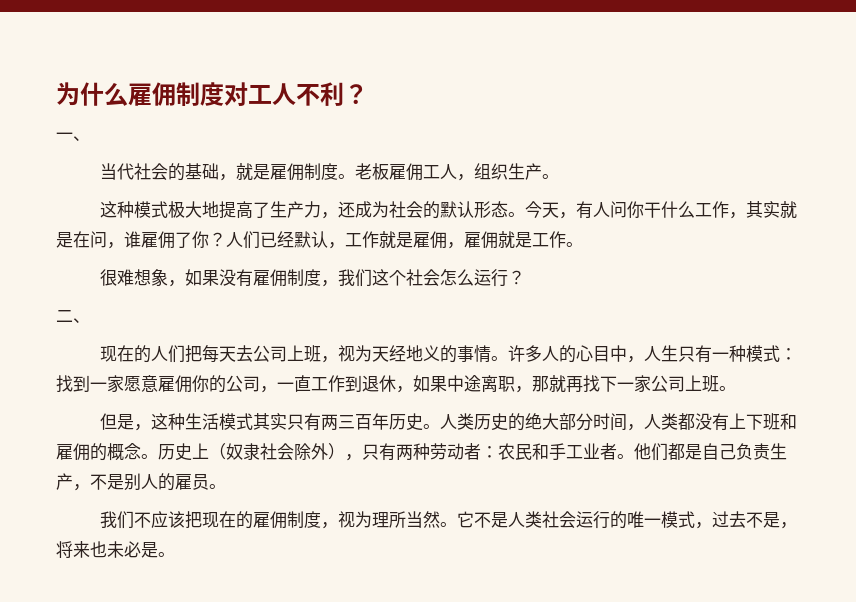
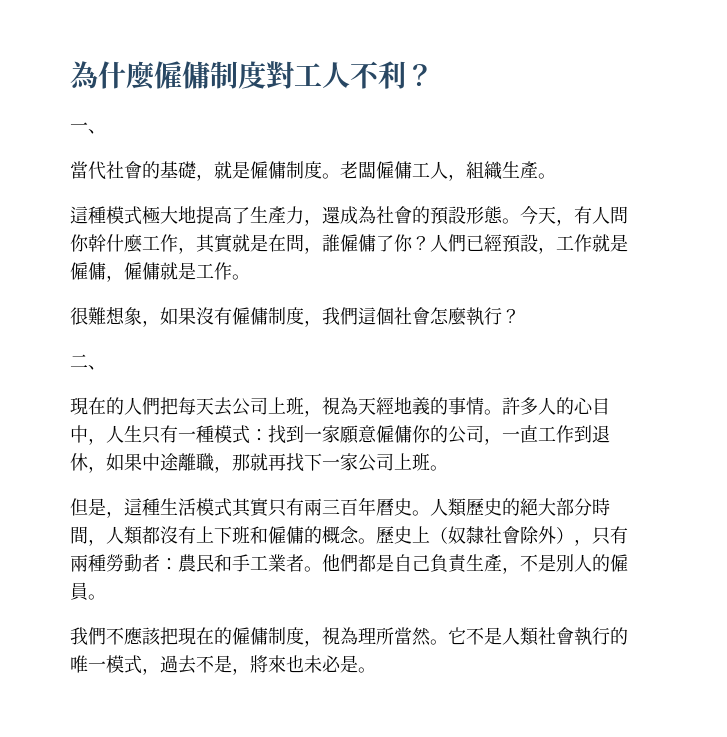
- 为什么雇佣制度对工人不利？
+ 為什麼僱傭制度對工人不利？
- 当代社会的基础，就是雇佣制度。老板雇佣工人，组织生产。
- 这种模式极大地提高了生产力，还成为社会的默认形态。今天，有人问你干什么工作，其实就是在问，谁雇佣了你？人们已经默认，工作就是雇佣，雇佣就是工作。
+ 當代社會的基礎，就是僱傭制度。老闆僱傭工人，組織生產。
+ 這種模式極大地提高了生產力，還成為社會的預設形態。今天，有人問你幹什麼工作，其實就是在問，誰僱傭了你？人們已經預設，工作就是僱傭，僱傭就是工作。
- 很难想象，如果没有雇佣制度，我们这个社会怎么运行？
+ 很難想象，如果沒有僱傭制度，我們這個社會怎麼執行？
- 现在的人们把每天去公司上班，视为天经地义的事情。
+ 現在的人們把每天去公司上班，視為天經地義的事情。
- 许多人的心目中，人生只有一种模式：找到一家愿意雇佣你的公司，一直工作到退休，如果中途离职，那就再找下一家公司上班。
+ 許多人的心目中，人生只有一種模式：找到一家願意僱傭你的公司，一直工作到退休，如果中途離職，那就再找下一家公司上班。
- 但是，这种生活模式其实只有两三百年历史。人类历史的绝大部分时间，人类都没有上下班和雇佣的概念。
+ 但是，這種生活模式其實只有兩三百年曆史。人類歷史的絕大部分時間，人類都沒有上下班和僱傭的概念。
- 历史上（奴隶社会除外），只有两种劳动者：农民和手工业者。他们都是自己负责生产，不是别人的雇员。
- 我们不应该把现在的雇佣制度，视为理所当然。
+ 歷史上（奴隸社會除外），只有兩種勞動者：農民和手工業者。他們都是自己負責生產，不是別人的僱員。
+ 我們不應該把現在的僱傭制度，視為理所當然。
- 它不是人类社会运行的唯一模式，过去不是，将来也未必是。
+ 它不是人類社會執行的唯一模式，過去不是，將來也未必是。

